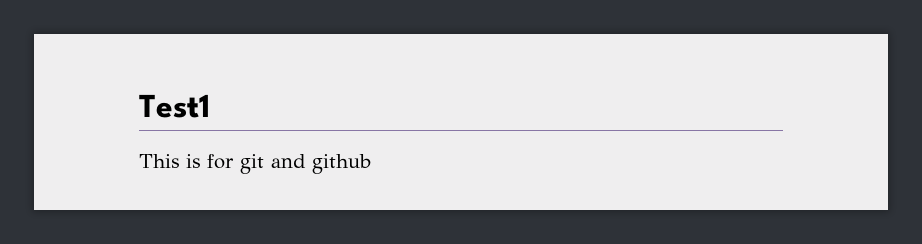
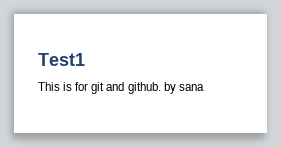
- This is for git and github
+ This is for git and github. by sana

